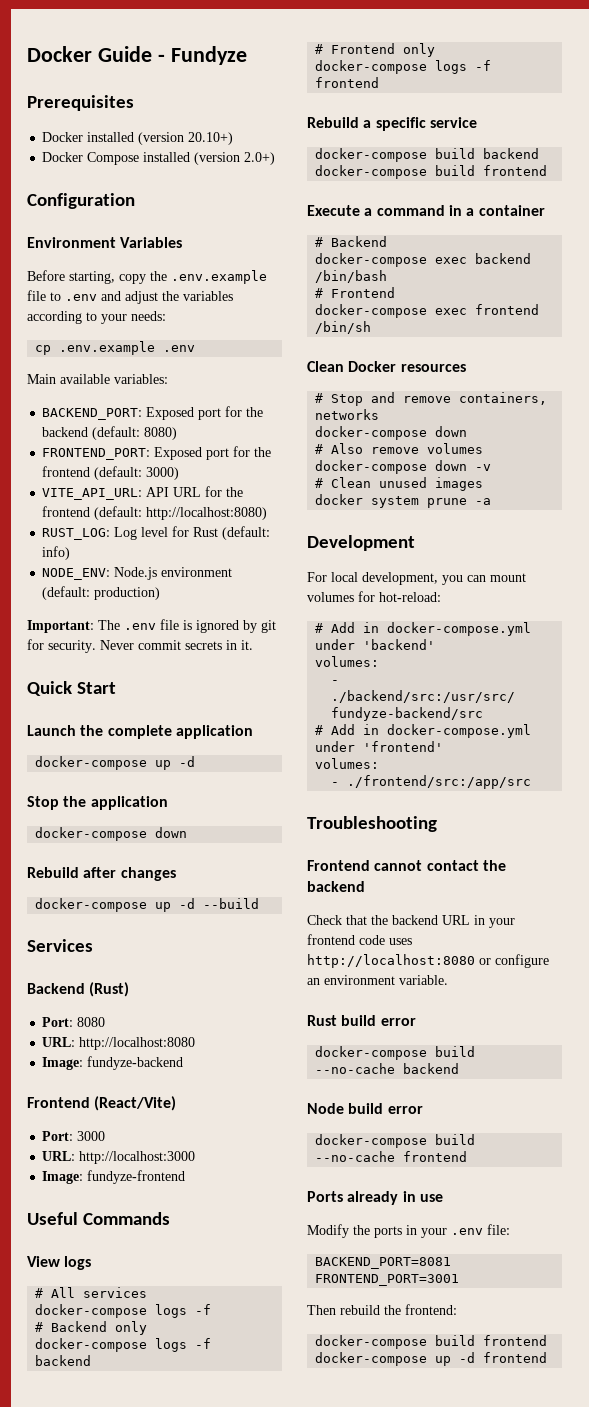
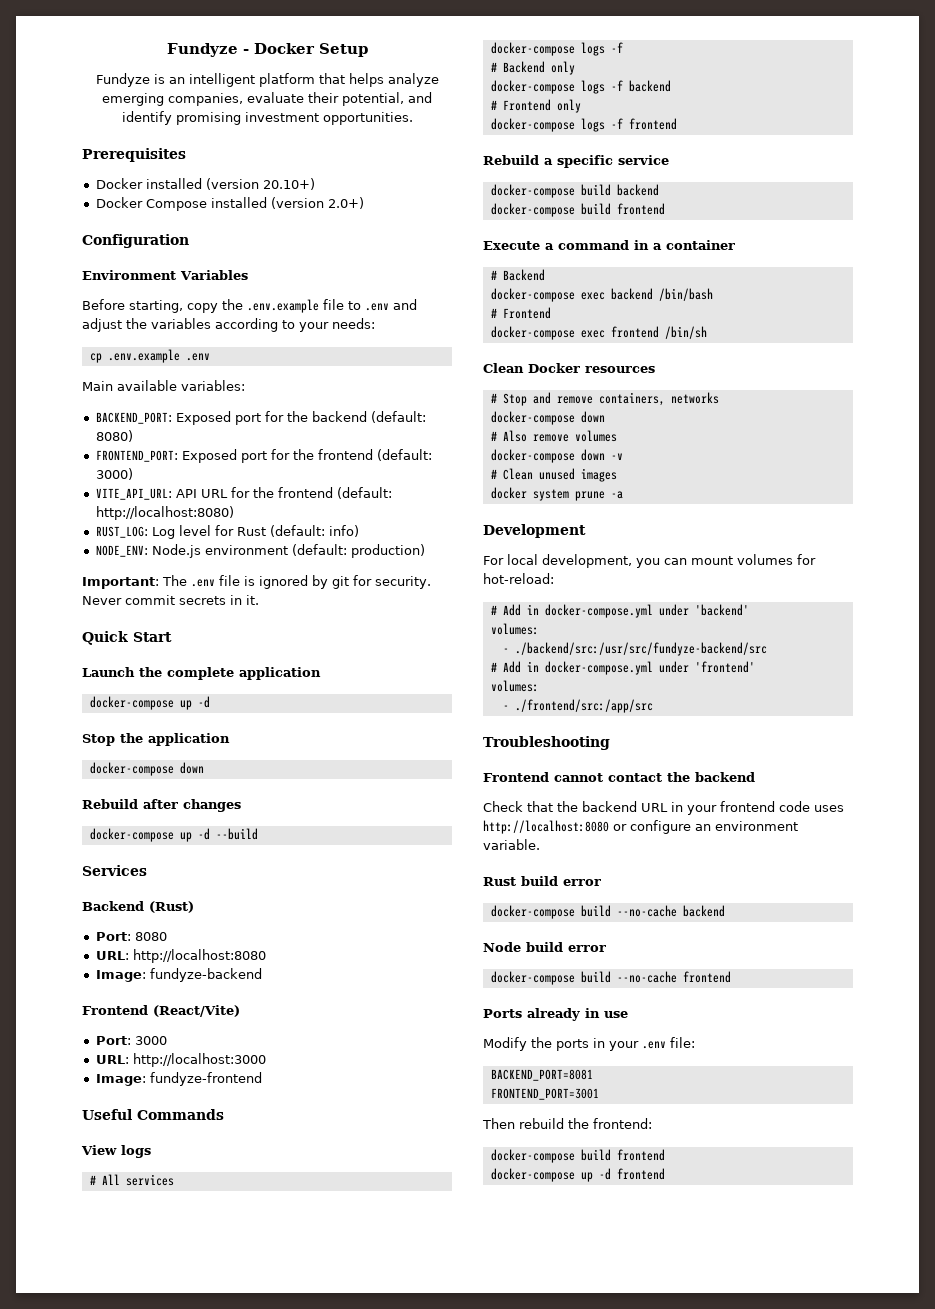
- Docker Guide - Fundyze
+ Fundyze - Docker Setup
+ Fundyze is an intelligent platform that helps analyze emerging companies, evaluate their potential, and identify promising investment opportunities.

